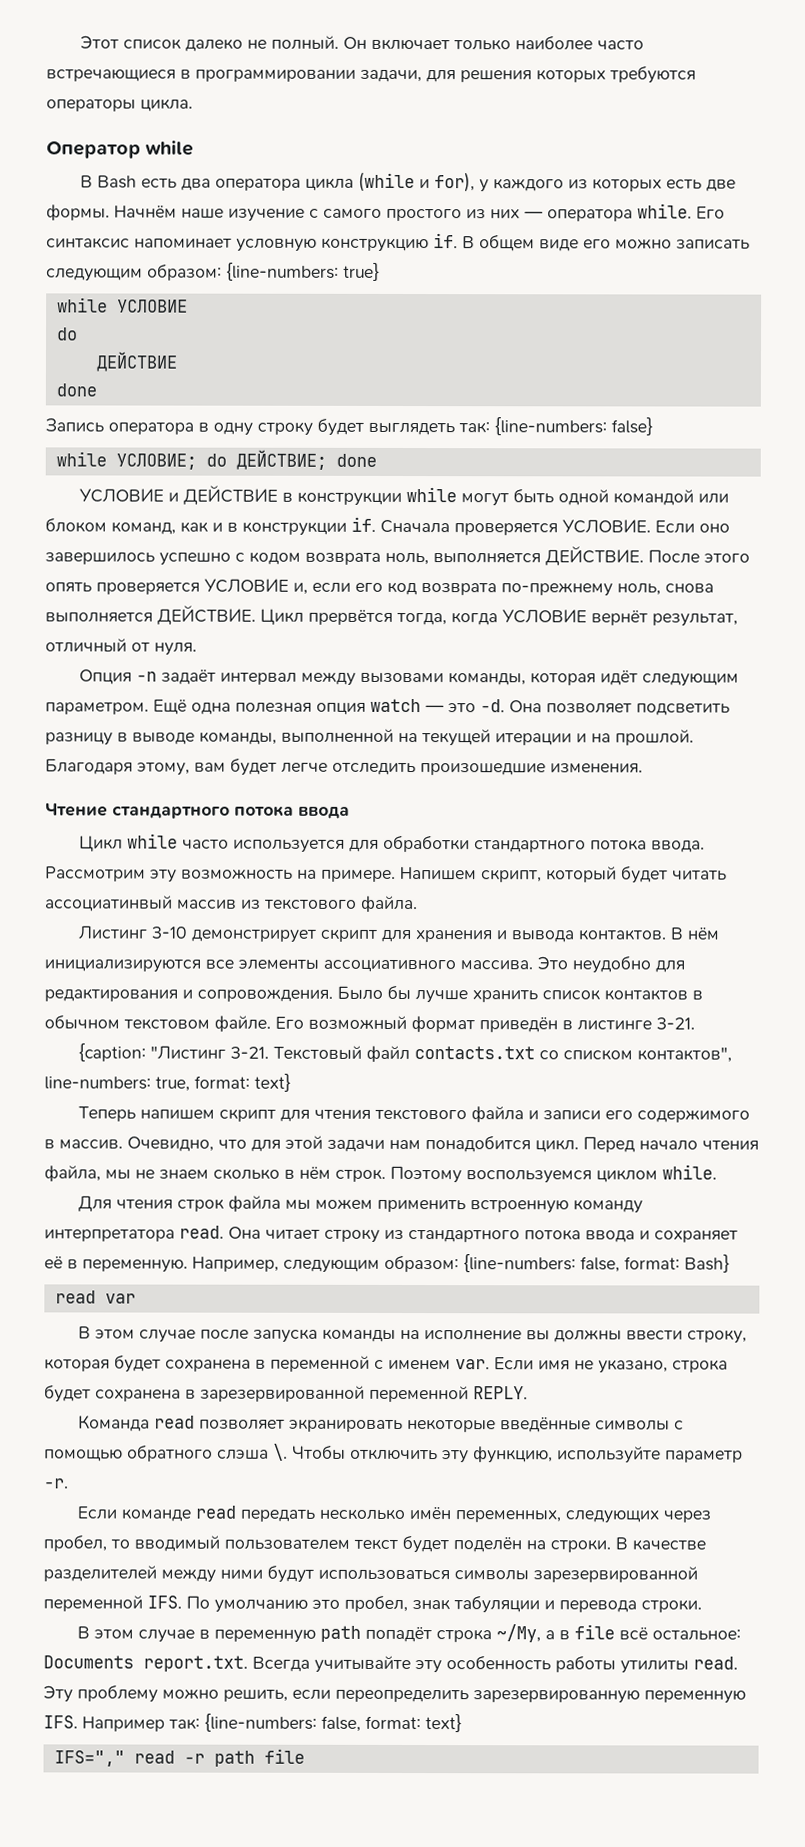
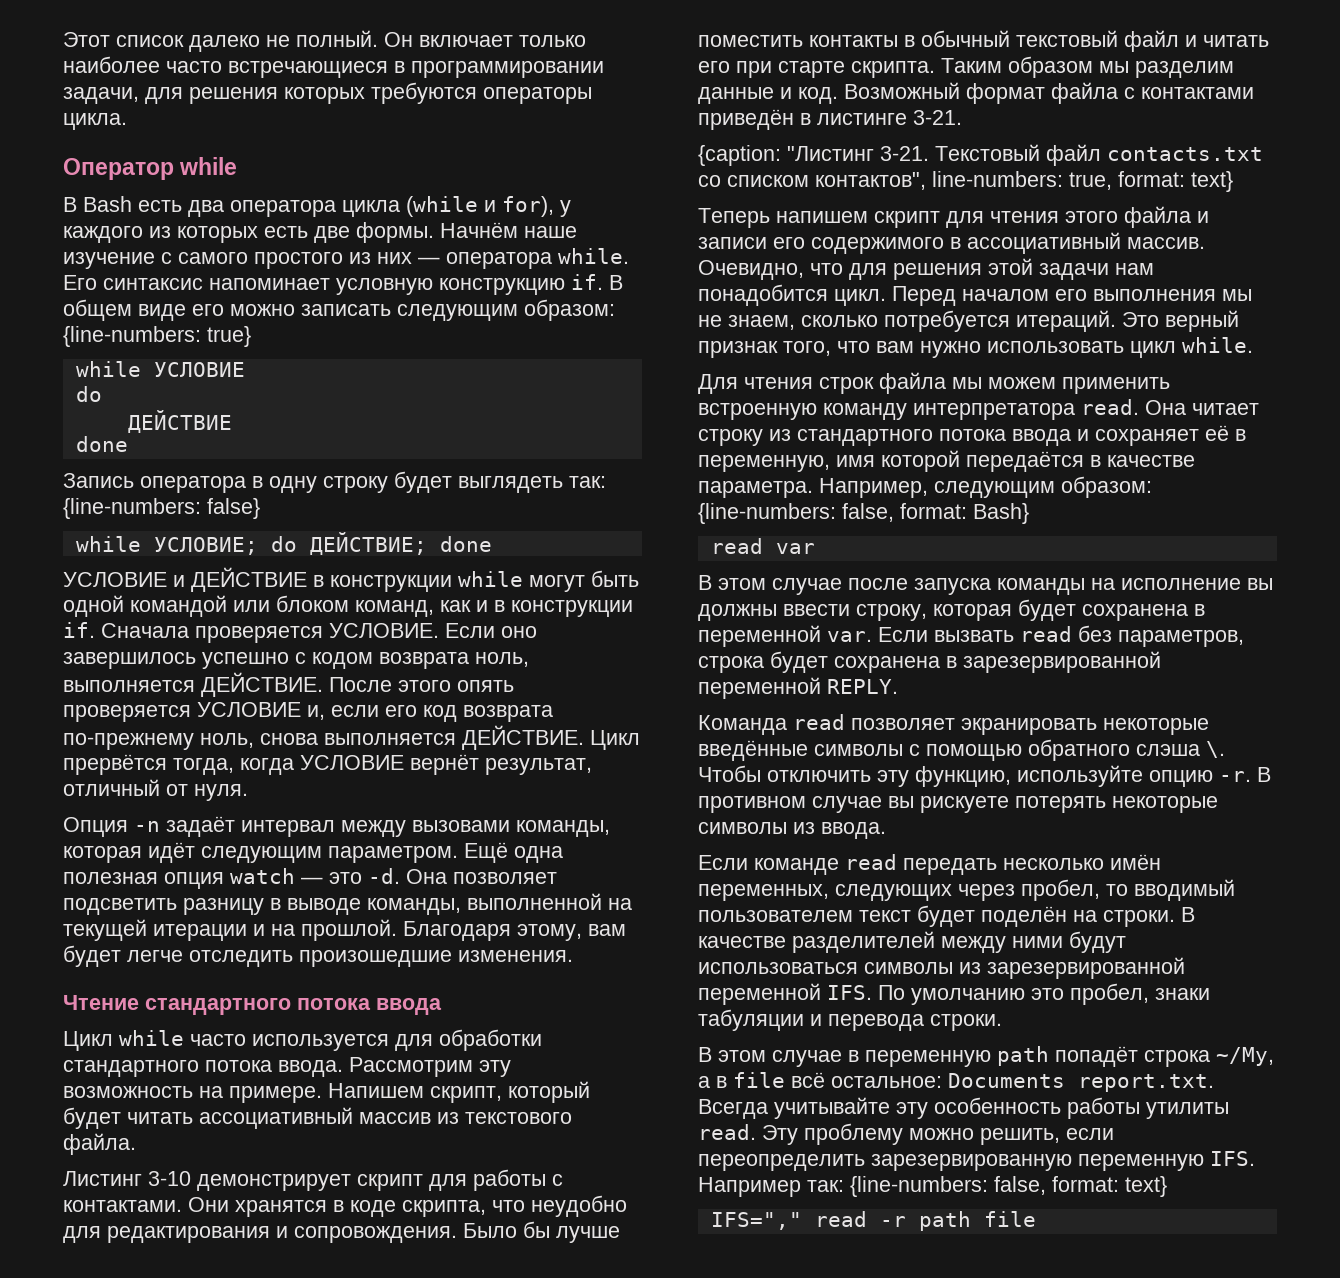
- Напишем скрипт, который будет читать ассоциатинвый массив из текстового файла.
+ Напишем скрипт, который будет читать ассоциативный массив из текстового файла.
- Листинг 3-10 демонстрирует скрипт для хранения и вывода контактов. В нём инициализируются все элементы ассоциативного массива. Это неудобно для редактирования и сопровождения.
+ Листинг 3-10 демонстрирует скрипт для работы с контактами. Они хранятся в коде скрипта, что неудобно для редактирования и сопровождения.
- Было бы лучше хранить список контактов в обычном текстовом файле. Его возможный формат приведён в листинге 3-21.
+ Было бы лучше поместить контакты в обычный текстовый файл и читать его при старте скрипта. Таким образом мы разделим данные и код. Возможный формат файла с контактами приведён в листинге 3-21.
- Теперь напишем скрипт для чтения текстового файла и записи его содержимого в массив.
+ Теперь напишем скрипт для чтения этого файла и записи его содержимого в ассоциативный массив.
- Очевидно, что для этой задачи нам понадобится цикл.
+ Очевидно, что для решения этой задачи нам понадобится цикл.
- Перед начало чтения файла, мы не знаем сколько в нём строк. Поэтому воспользуемся циклом while.
+ Перед началом его выполнения мы не знаем, сколько потребуется итераций. Это верный признак того, что вам нужно использовать цикл while.
- Она читает строку из стандартного потока ввода и сохраняет её в переменную.
+ Она читает строку из стандартного потока ввода и сохраняет её в переменную, имя которой передаётся в качестве параметра.
- В этом случае после запуска команды на исполнение вы должны ввести строку, которая будет сохранена в переменной с именем var. Если имя не указано, строка будет сохранена в зарезервированной переменной REPLY.
+ В этом случае после запуска команды на исполнение вы должны ввести строку, которая будет сохранена в переменной var. Если вызвать read без параметров, строка будет сохранена в зарезервированной переменной REPLY.
- Чтобы отключить эту функцию, используйте параметр -r.
+ Чтобы отключить эту функцию, используйте опцию -r. В противном случае вы рискуете потерять некоторые символы из ввода.
- В качестве разделителей между ними будут использоваться символы зарезервированной переменной IFS. По умолчанию это пробел, знак табуляции и перевода строки.
+ В качестве разделителей между ними будут использоваться символы из зарезервированной переменной IFS. По умолчанию это пробел, знаки табуляции и перевода строки.

